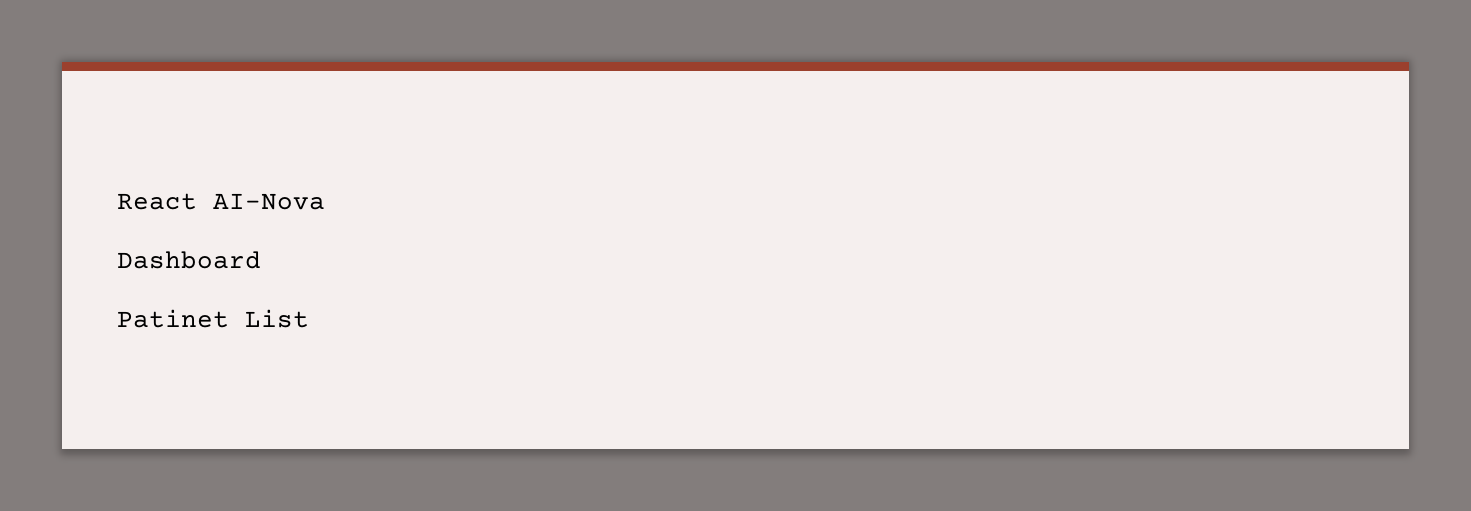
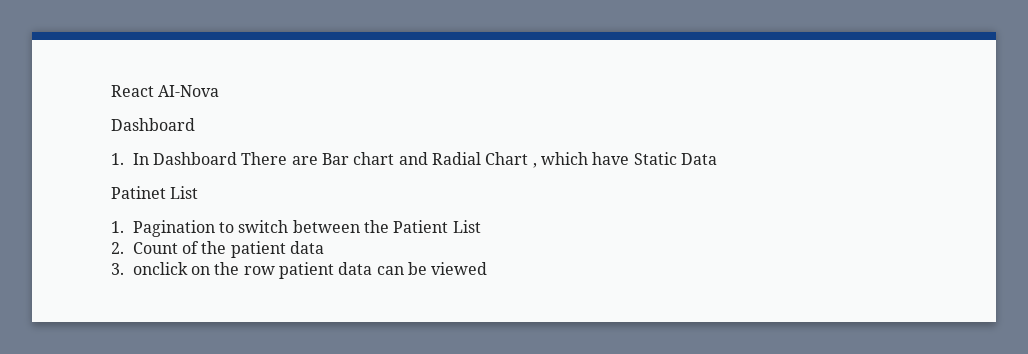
+ 1. In Dashboard There are Bar chart and Radial Chart , which have Static Data
  Patinet List
+ 1. Pagination to switch between the Patient List
+ 2. Count of the patient data
+ 3. onclick on the row patient data can be viewed

